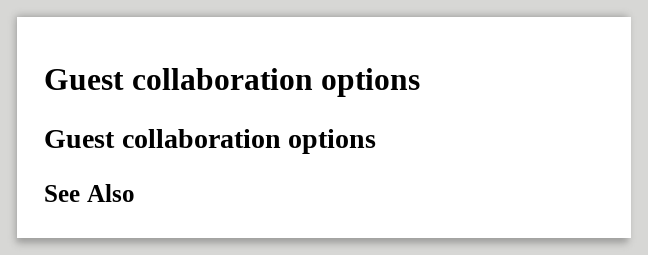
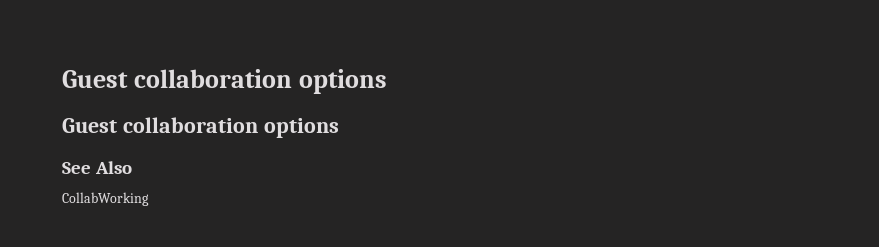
+ CollabWorking

